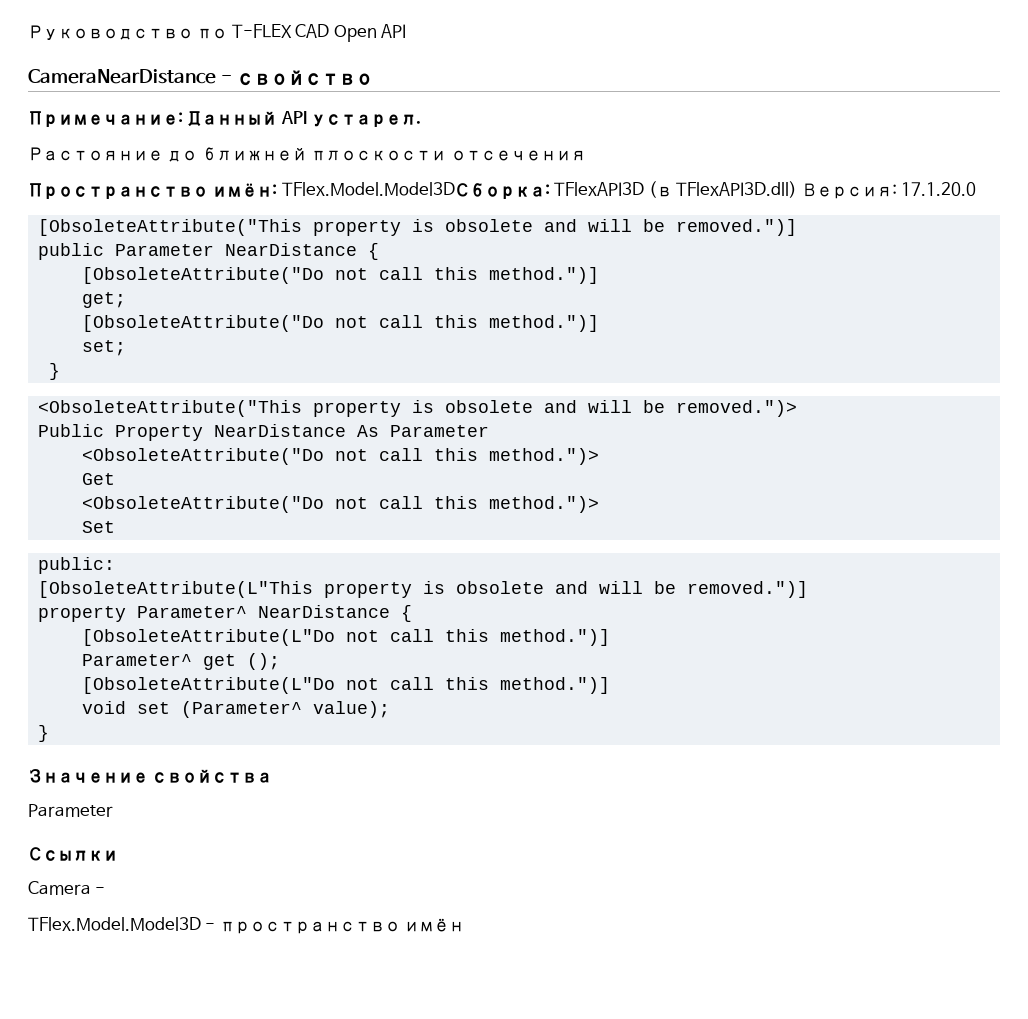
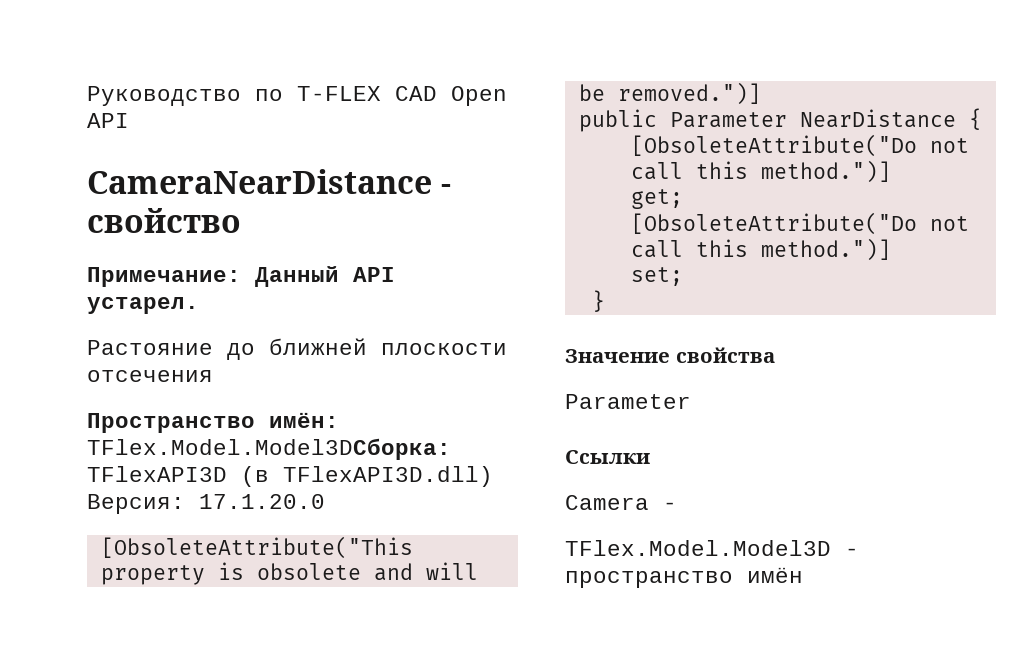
- <ObsoleteAttribute("This property is obsolete and will be removed.")>
- Public Property NearDistance As Parameter
- <ObsoleteAttribute("Do not call this method.")>
- Get
- <ObsoleteAttribute("Do not call this method.")>
- Set
- public:
- [ObsoleteAttribute(L"This property is obsolete and will be removed.")]
- property Parameter^ NearDistance {
- [ObsoleteAttribute(L"Do not call this method.")]
- Parameter^ get ();
- [ObsoleteAttribute(L"Do not call this method.")]
- void set (Parameter^ value);
- }

